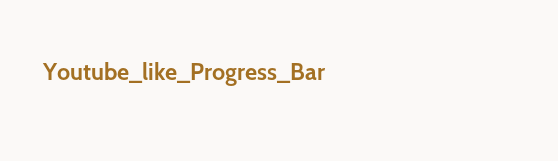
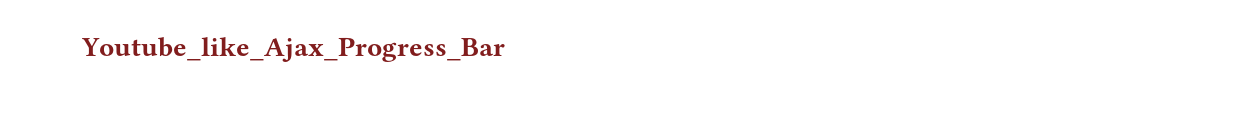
- Youtube_like_Progress_Bar
+ Youtube_like_Ajax_Progress_Bar

